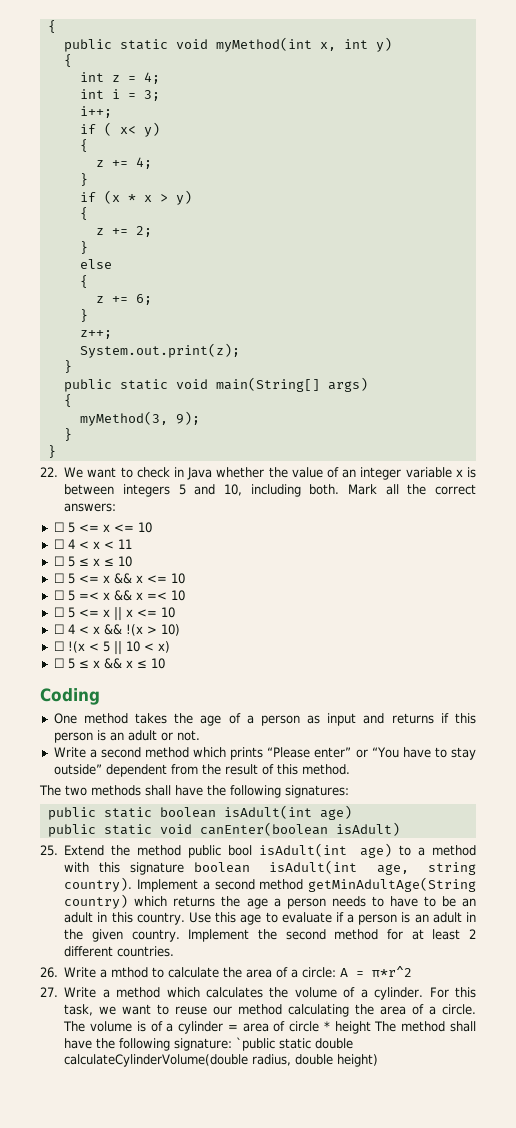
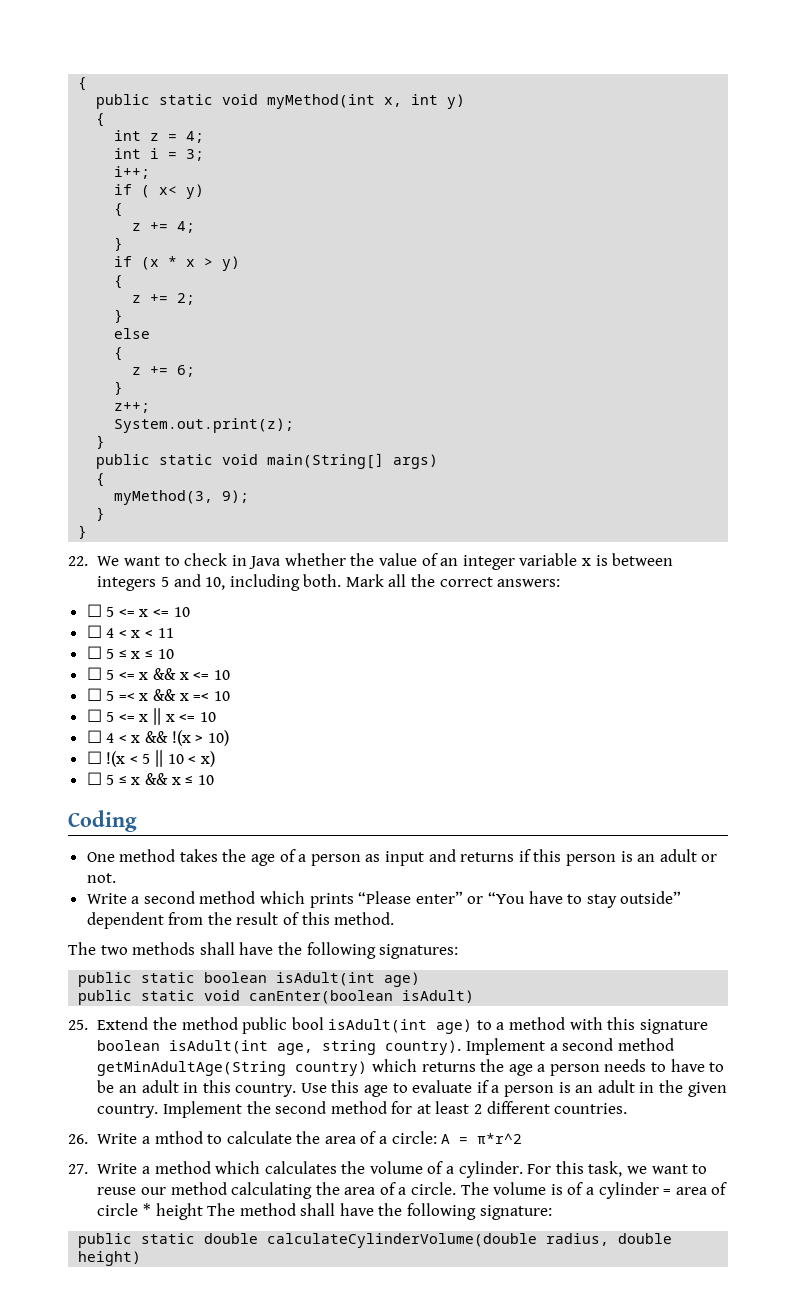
- The volume is of a cylinder = area of circle * height The method shall have the following signature: `public static double calculateCylinderVolume(double radius, double height)
+ The volume is of a cylinder = area of circle * height The method shall have the following signature:
+ public static double calculateCylinderVolume(double radius, double height)

